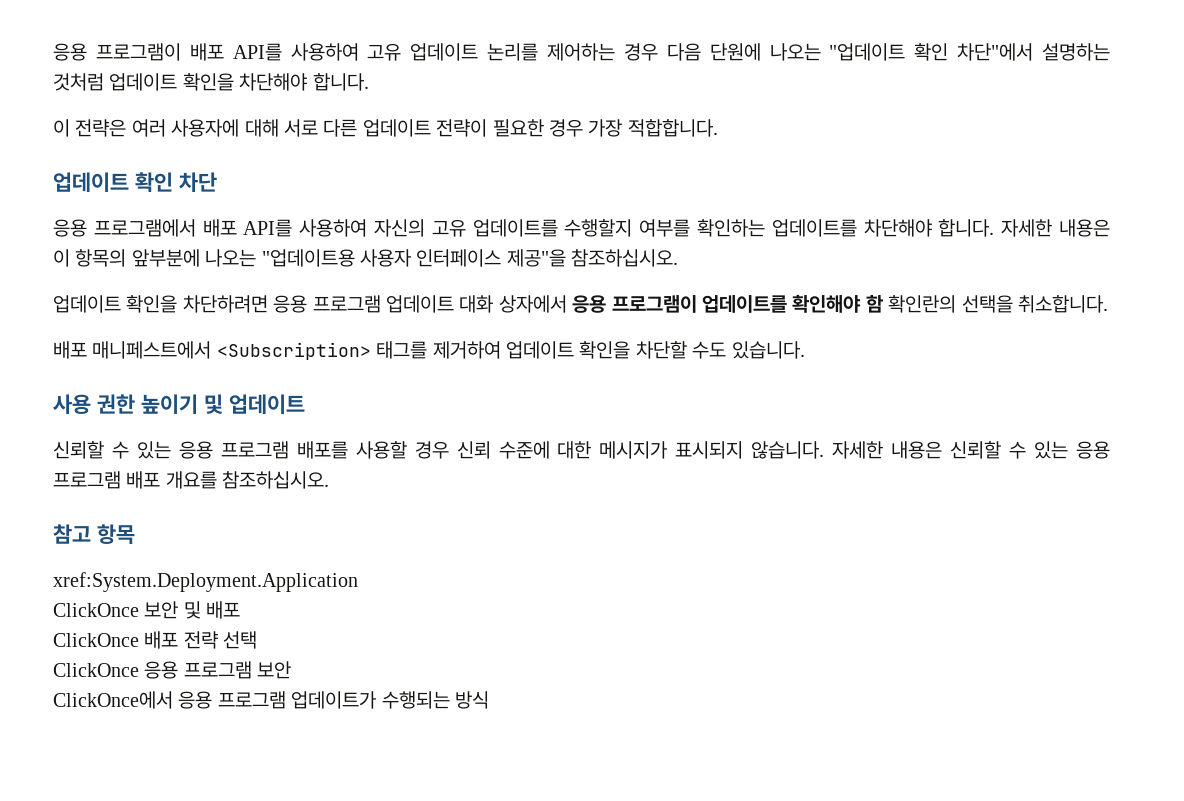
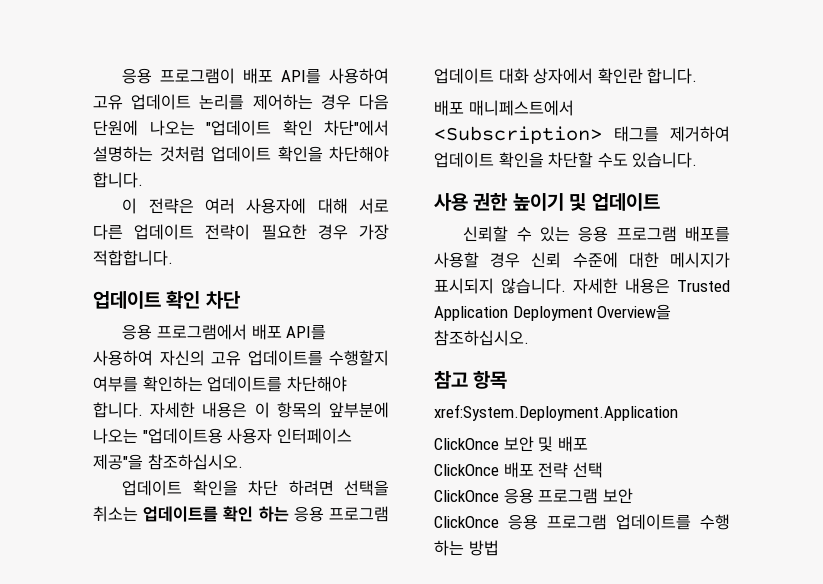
- 업데이트 확인을 차단하려면 응용 프로그램 업데이트 대화 상자에서 응용 프로그램이 업데이트를 확인해야 함 확인란의 선택을 취소합니다.
+ 업데이트 확인을 차단 하려면 선택을 취소는 업데이트를 확인 하는 응용 프로그램 업데이트 대화 상자에서 확인란 합니다.
- 자세한 내용은 신뢰할 수 있는 응용 프로그램 배포 개요를 참조하십시오.
+ 자세한 내용은 Trusted Application Deployment Overview을 참조하십시오.
- ClickOnce에서 응용 프로그램 업데이트가 수행되는 방식
+ ClickOnce 응용 프로그램 업데이트를 수행 하는 방법

